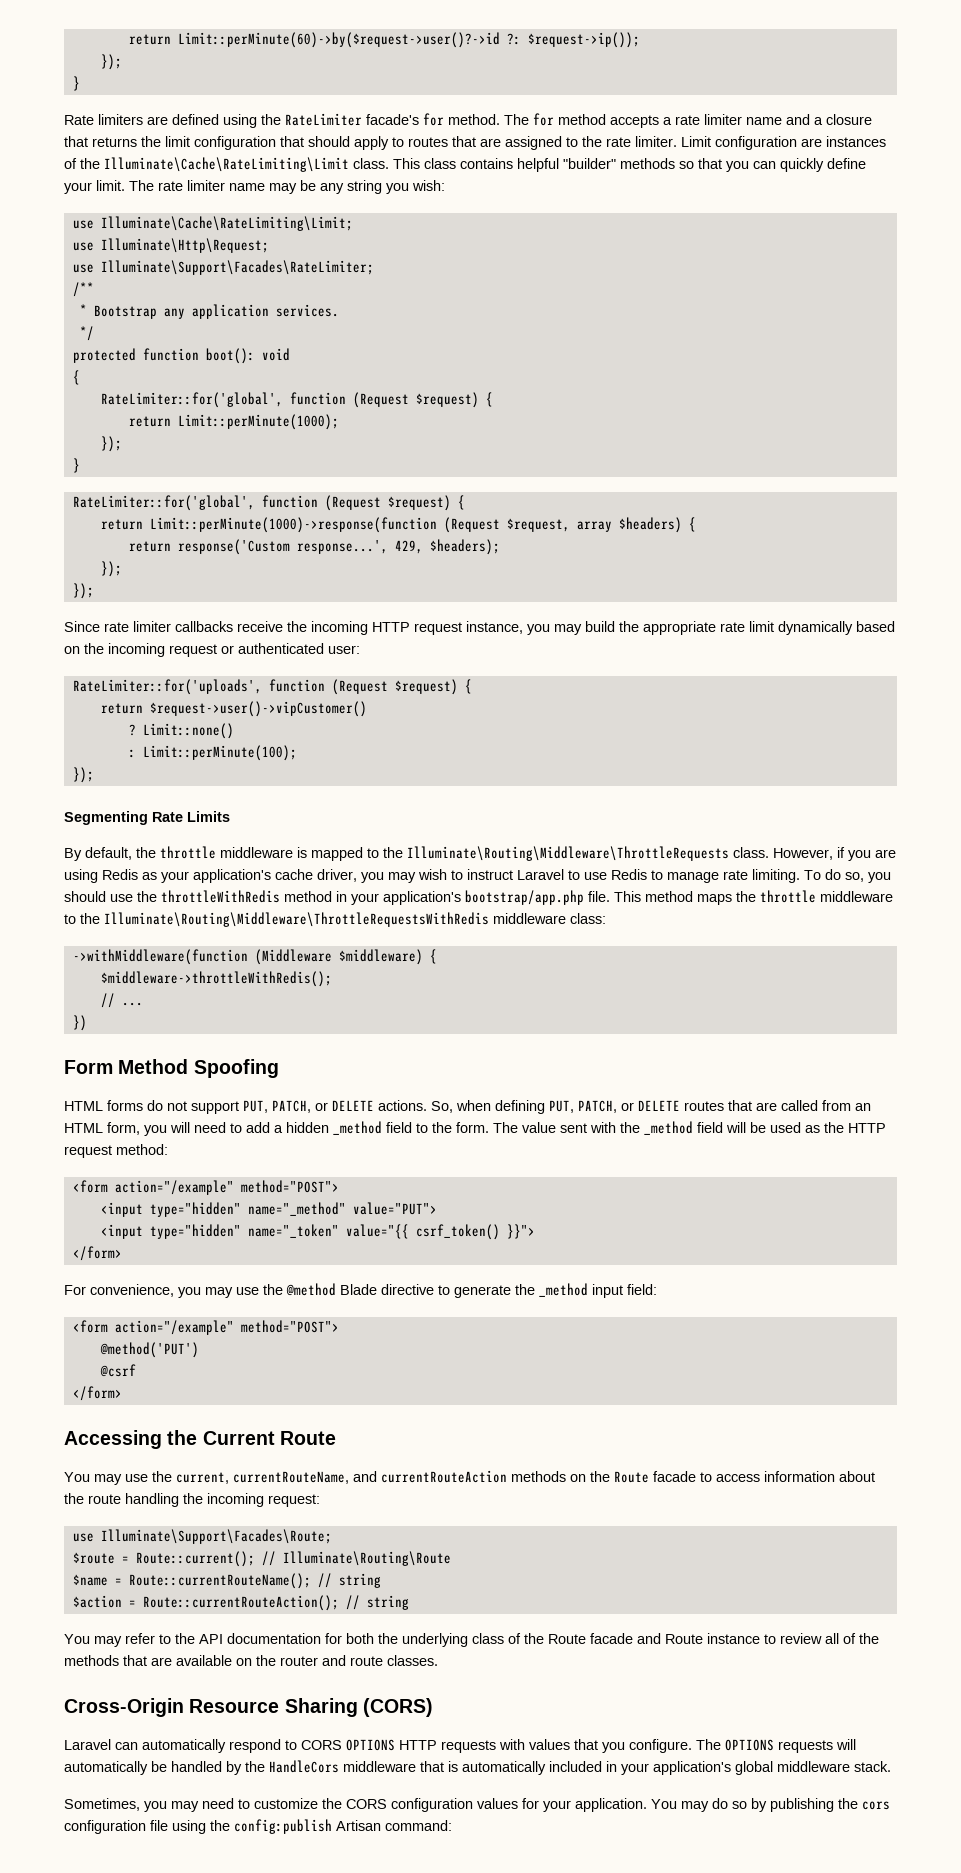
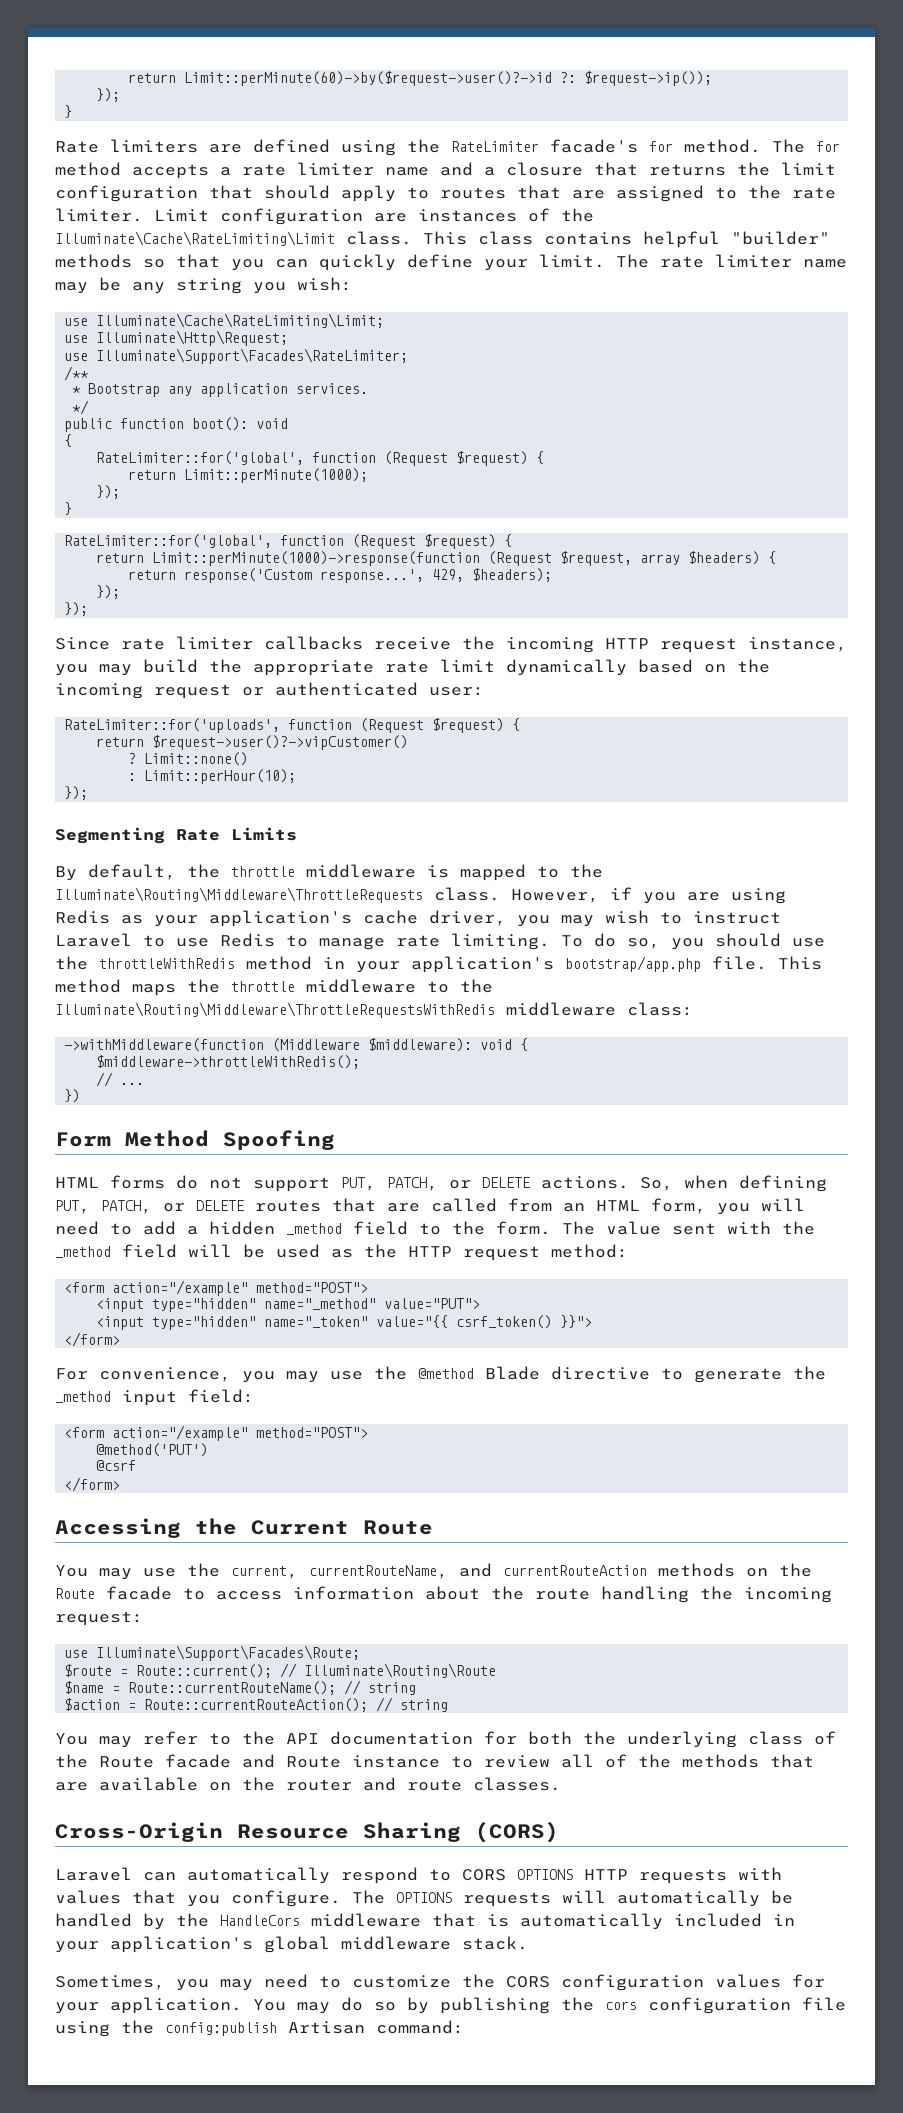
- protected function boot(): void
+ public function boot(): void
- return $request->user()->vipCustomer()
+ return $request->user()?->vipCustomer()
- : Limit::perMinute(100);
+ : Limit::perHour(10);
- ->withMiddleware(function (Middleware $middleware) {
+ ->withMiddleware(function (Middleware $middleware): void {

